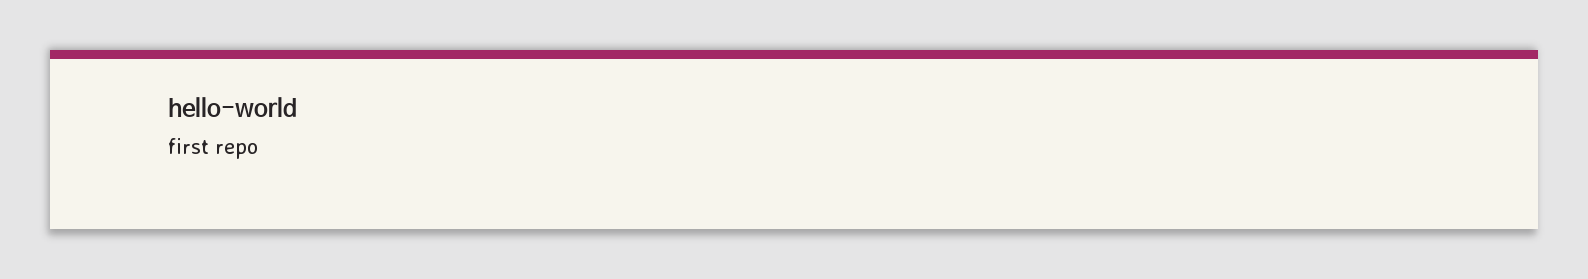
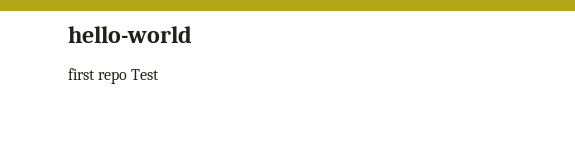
- first repo
+ first repo Test

